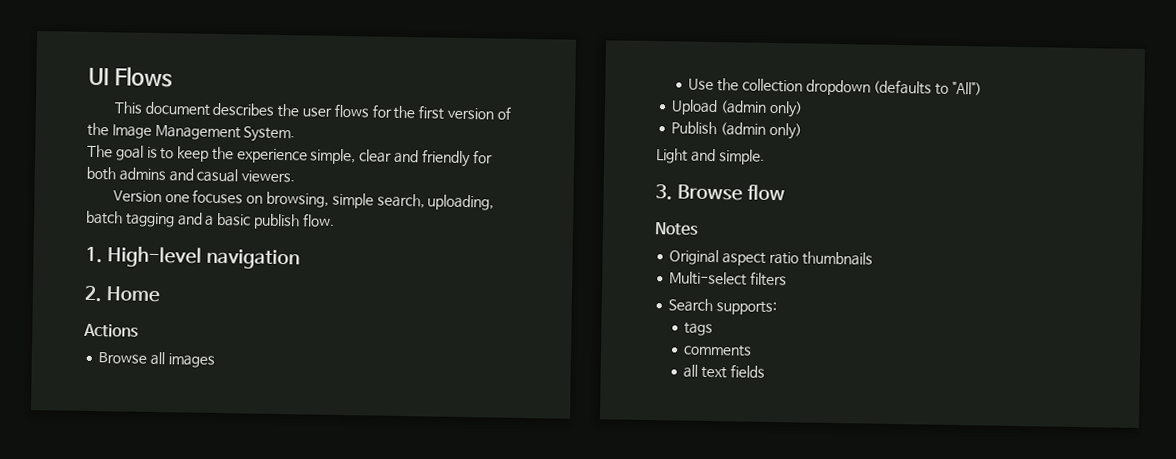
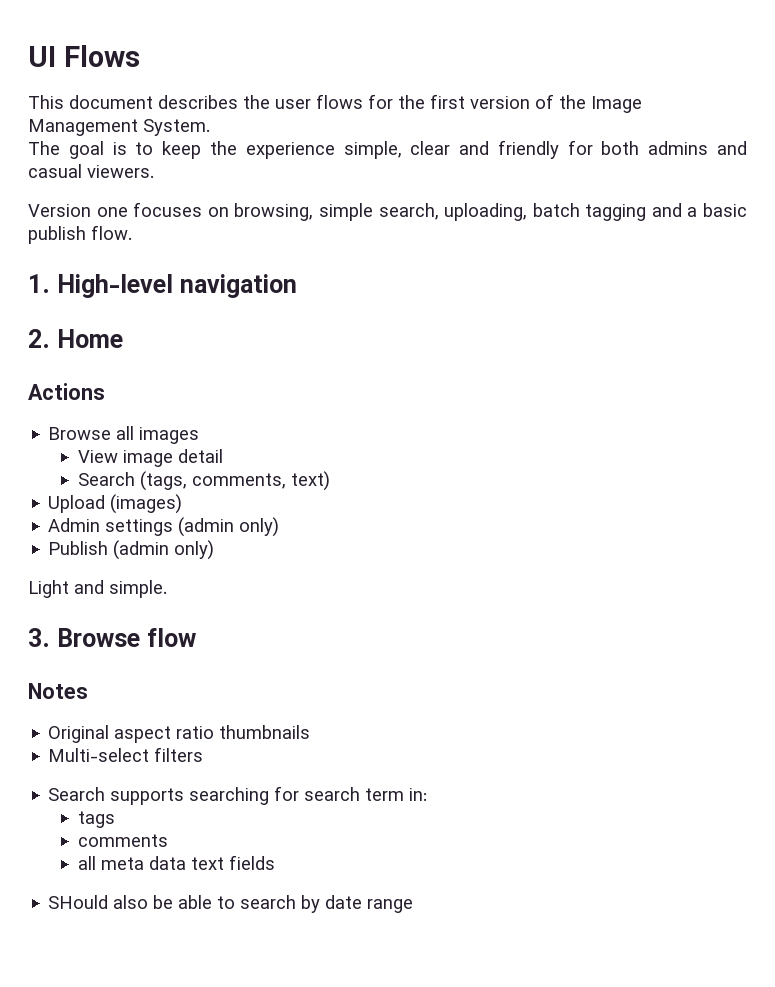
- Use the collection dropdown (defaults to "All")
- Upload (admin only)
+ View image detail
+ Search (tags, comments, text)
+ Upload (images)
+ Admin settings (admin only)
- Search supports:
+ Search supports searching for search term in:
- all text fields
+ all meta data text fields
+ SHould also be able to search by date range

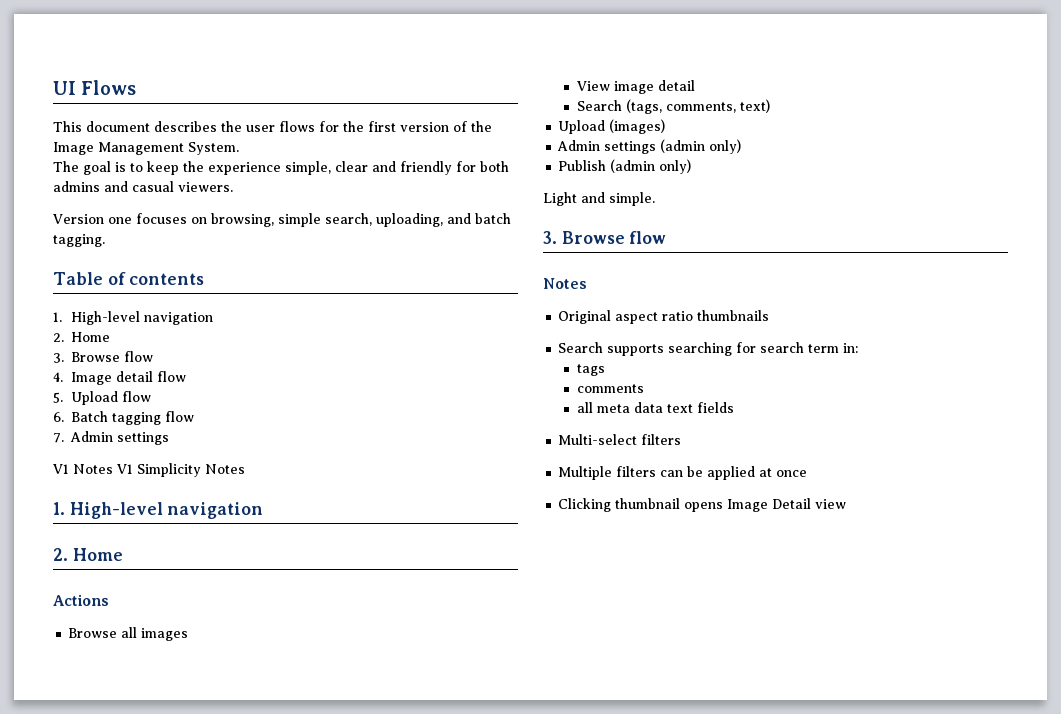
- Version one focuses on browsing, simple search, uploading, batch tagging and a basic publish flow.
+ Version one focuses on browsing, simple search, uploading, and batch tagging.
+ Table of contents
+ 1. High-level navigation
+ 2. Home
+ 3. Browse flow
+ 4. Image detail flow
+ 5. Upload flow
+ 6. Batch tagging flow
+ 7. Admin settings
+ V1 Notes V1 Simplicity Notes
- Multi-select filters
- SHould also be able to search by date range
+ Multi-select filters
+ Multiple filters can be applied at once
+ Clicking thumbnail opens Image Detail view

